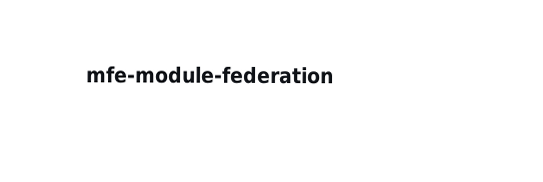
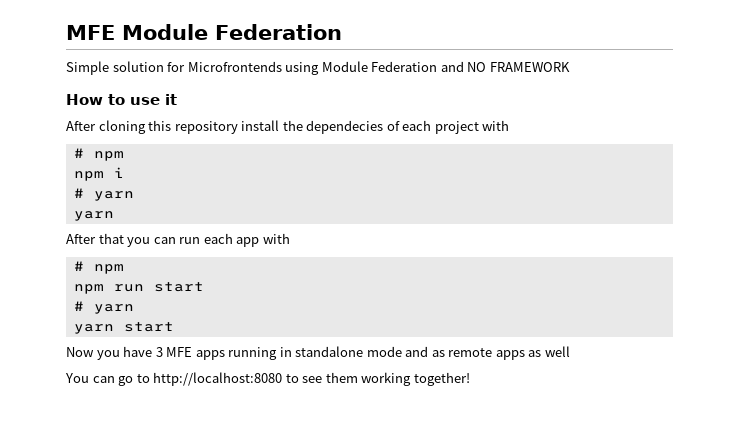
- mfe-module-federation
+ MFE Module Federation
+ Simple solution for Microfrontends using Module Federation and NO FRAMEWORK
+ How to use it
+ After cloning this repository install the dependecies of each project with
+ # npm
+ npm i
+ # yarn
+ yarn
+ After that you can run each app with
+ # npm
+ npm run start
+ # yarn
+ yarn start
+ Now you have 3 MFE apps running in standalone mode and as remote apps as well
+ You can go to http://localhost:8080 to see them working together!

